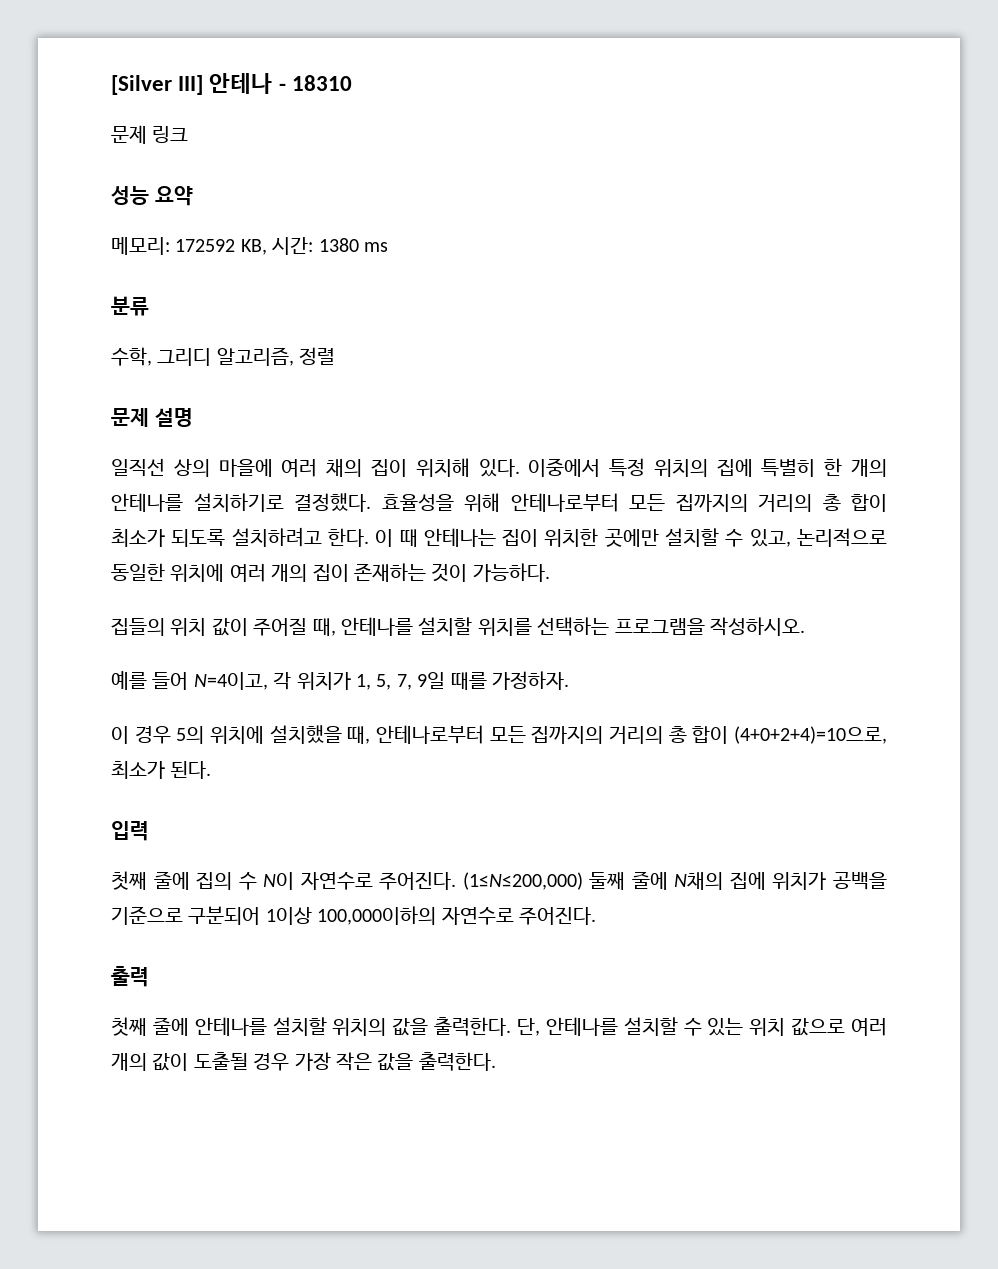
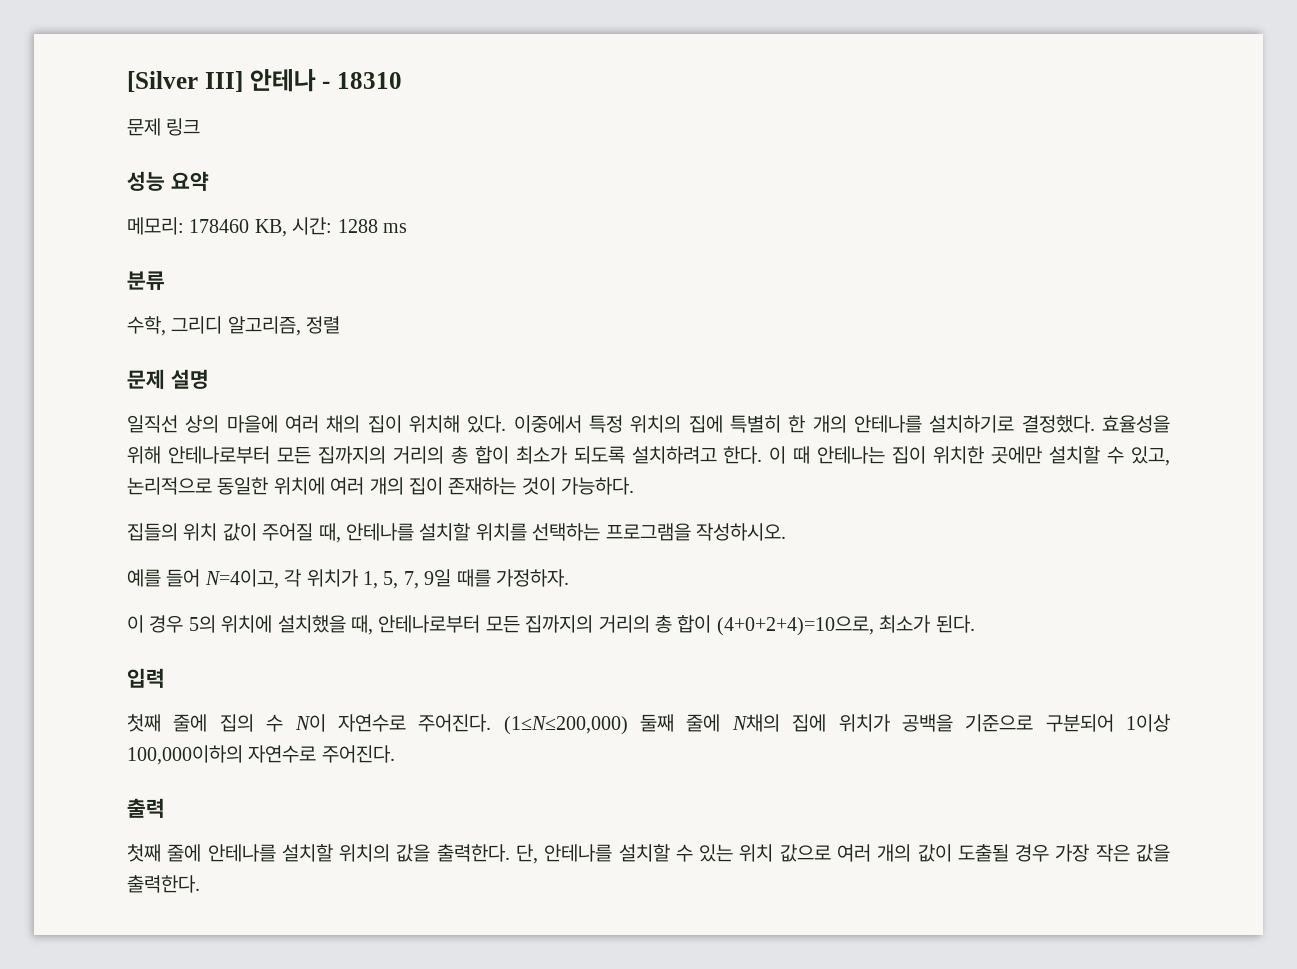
- 메모리: 172592 KB, 시간: 1380 ms
+ 메모리: 178460 KB, 시간: 1288 ms

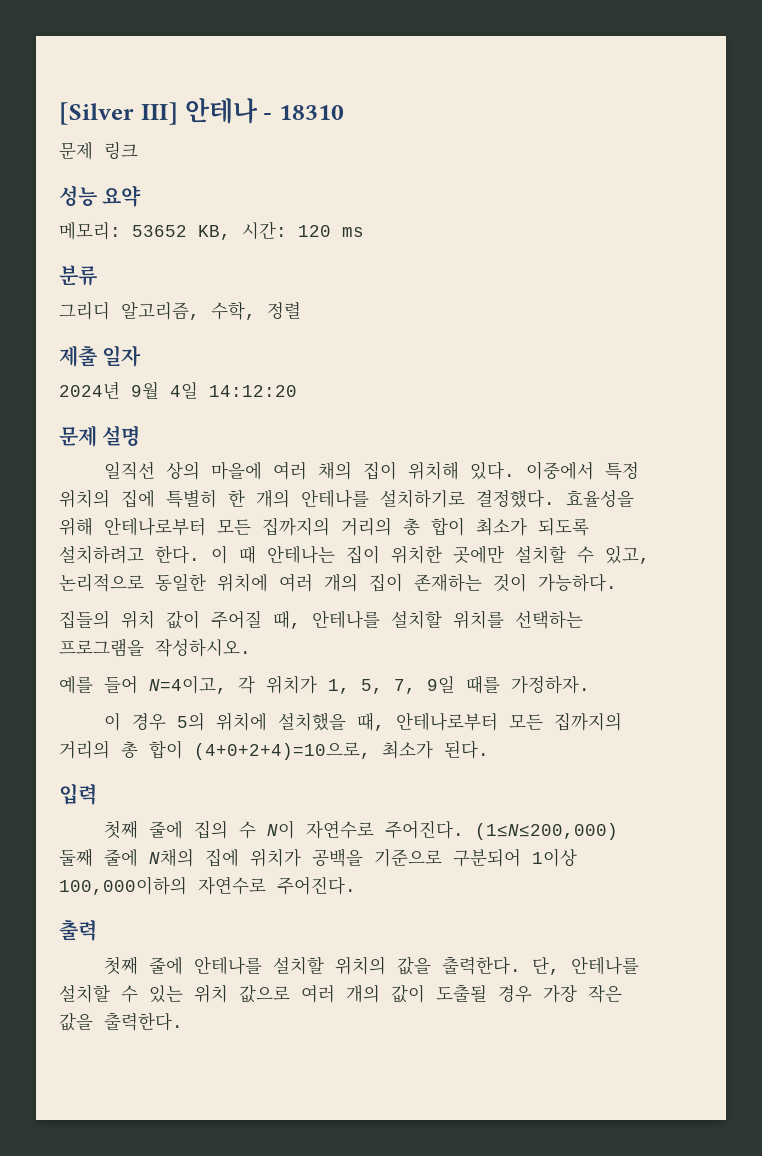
- 메모리: 178460 KB, 시간: 1288 ms
+ 메모리: 53652 KB, 시간: 120 ms
- 수학, 그리디 알고리즘, 정렬
+ 그리디 알고리즘, 수학, 정렬
+ 제출 일자
+ 2024년 9월 4일 14:12:20

